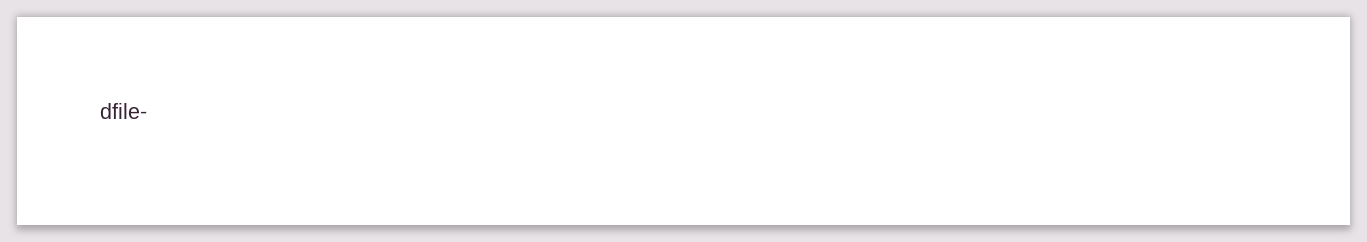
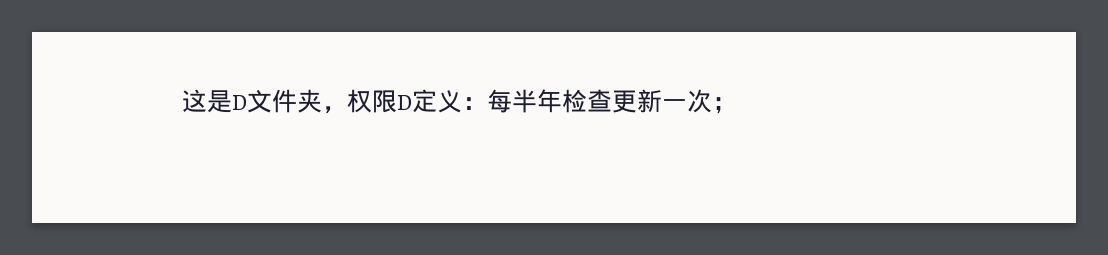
- dfile-
+ 这是D文件夹，权限D定义：每半年检查更新一次；

